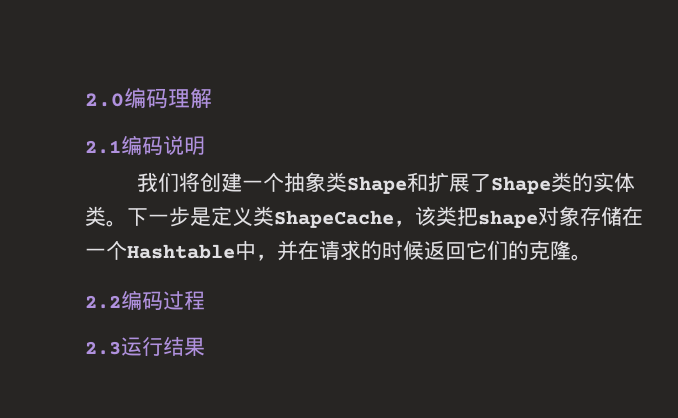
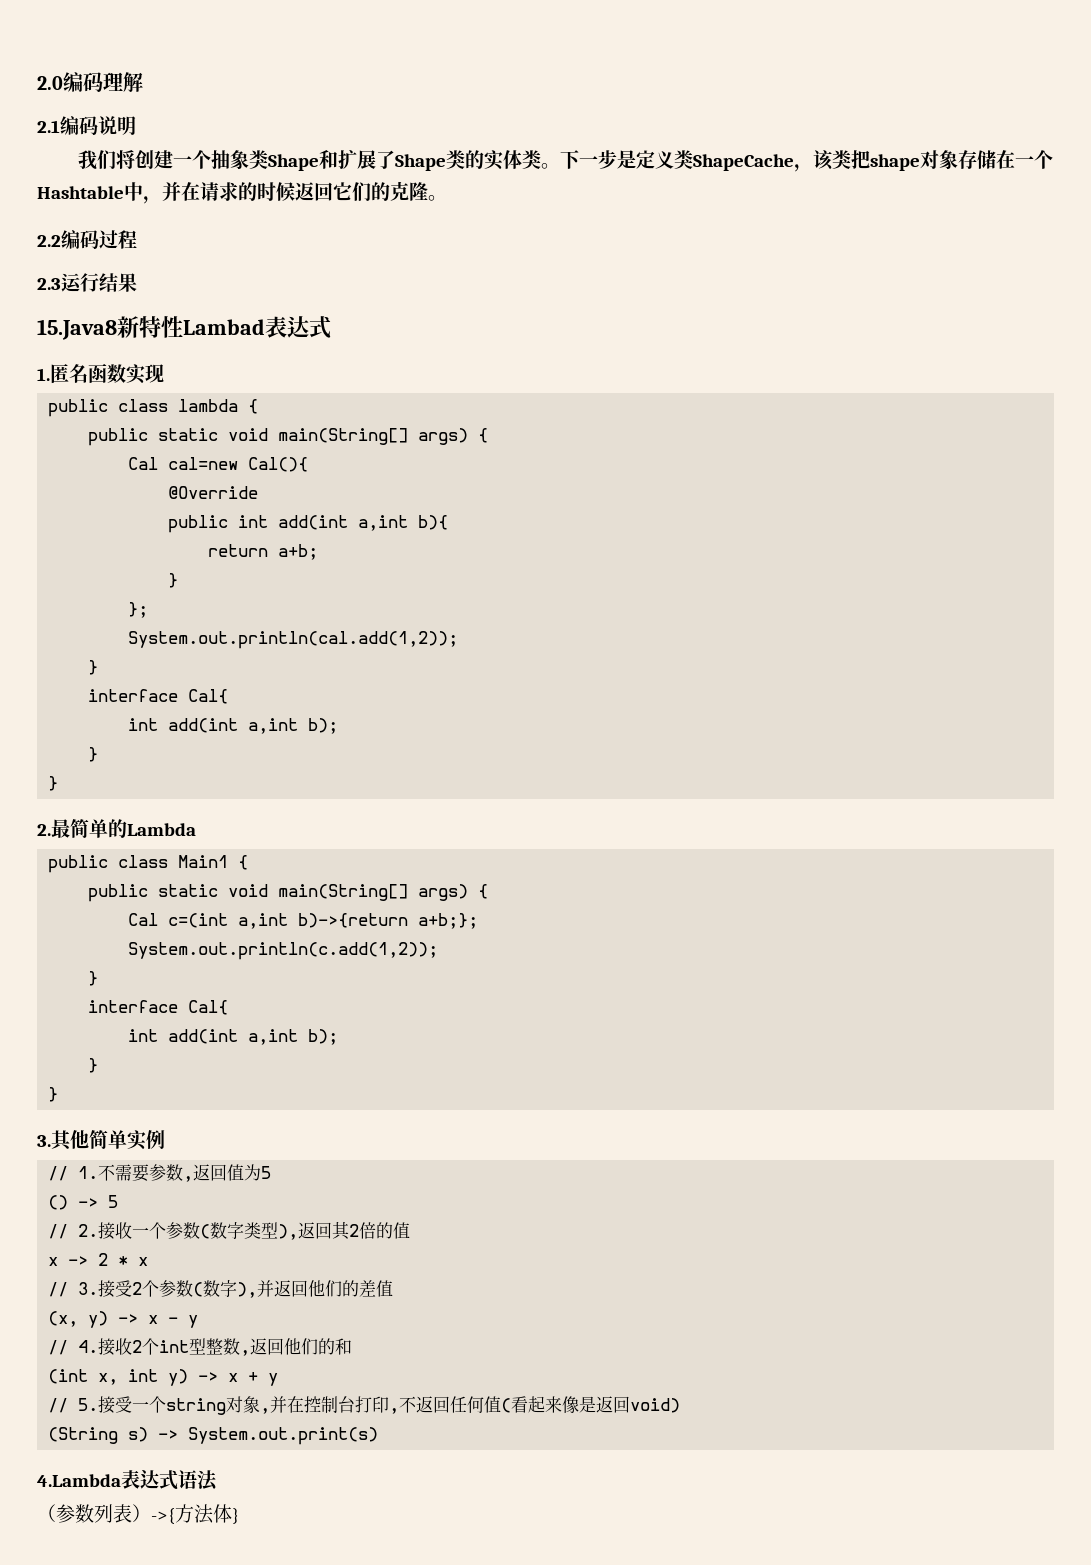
+ 15.Java8新特性Lambad表达式
+ 1.匿名函数实现
+ public class lambda {
+ public static void main(String[] args) {
+ Cal cal=new Cal(){
+ @Override
+ public int add(int a,int b){
+ return a+b;
+ }
+ };
+ System.out.println(cal.add(1,2));
+ }
+ interface Cal{
+ int add(int a,int b);
+ }
+ }
+ 2.最简单的Lambda
+ public class Main1 {
+ public static void main(String[] args) {
+ Cal c=(int a,int b)->{return a+b;};
+ System.out.println(c.add(1,2));
+ }
+ interface Cal{
+ int add(int a,int b);
+ }
+ }
+ 3.其他简单实例
+ // 1.不需要参数,返回值为5
+ () -> 5
+ // 2.接收一个参数(数字类型),返回其2倍的值
+ x -> 2 * x
+ // 3.接受2个参数(数字),并返回他们的差值
+ (x, y) -> x – y
+ // 4.接收2个int型整数,返回他们的和
+ (int x, int y) -> x + y
+ // 5.接受一个string对象,并在控制台打印,不返回任何值(看起来像是返回void)
+ (String s) -> System.out.print(s)
+ 4.Lambda表达式语法
+ （参数列表）->{方法体}

